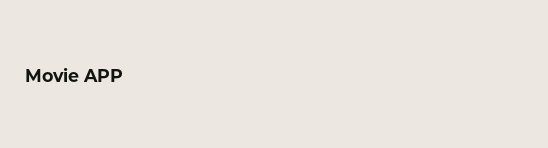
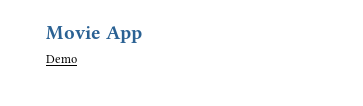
- Movie APP
+ Movie App
+ Demo

